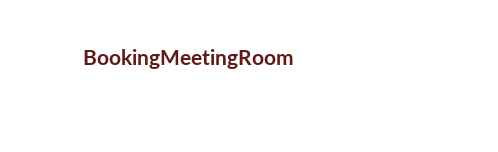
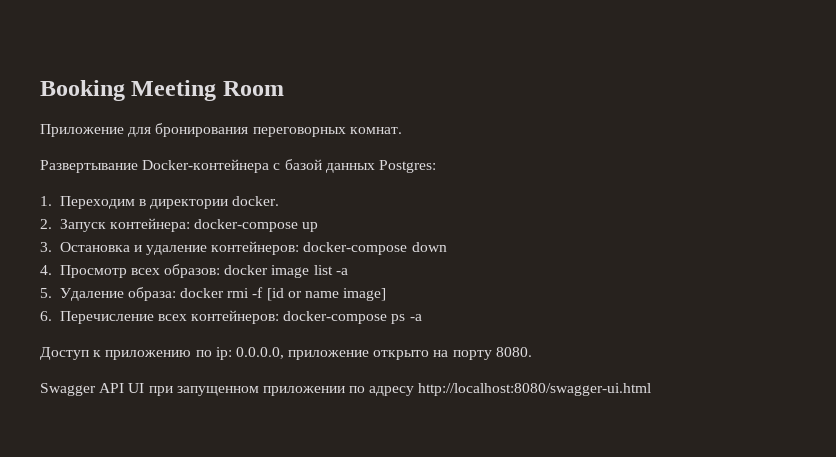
- BookingMeetingRoom
+ Booking Meeting Room
+ Приложение для бронирования переговорных комнат.
+ Развертывание Docker-контейнера с базой данных Postgres:
+ 1. Переходим в директории docker.
+ 2. Запуск контейнера: docker-compose up
+ 3. Остановка и удаление контейнеров: docker-compose down
+ 4. Просмотр всех образов: docker image list -a
+ 5. Удаление образа: docker rmi -f [id or name image]
+ 6. Перечисление всех контейнеров: docker-compose ps -a
+ Доступ к приложению по ip: 0.0.0.0, приложение открыто на порту 8080.
+ Swagger API UI при запущенном приложении по адресу http://localhost:8080/swagger-ui.html

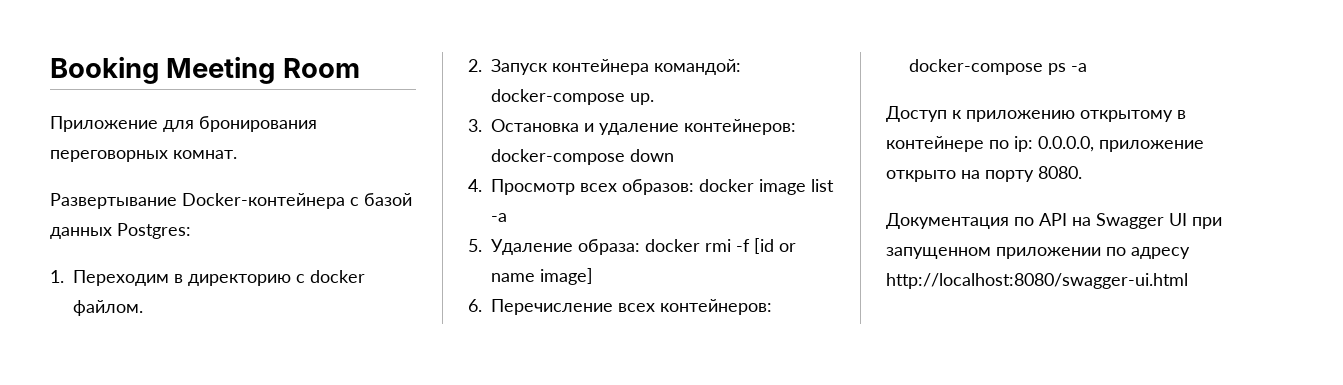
- 1. Переходим в директории docker.
- 2. Запуск контейнера: docker-compose up
+ 1. Переходим в директорию с docker файлом.
+ 2. Запуск контейнера командой: docker-compose up.
- Доступ к приложению по ip: 0.0.0.0, приложение открыто на порту 8080.
+ Доступ к приложению открытому в контейнере по ip: 0.0.0.0, приложение открыто на порту 8080.
- Swagger API UI при запущенном приложении по адресу http://localhost:8080/swagger-ui.html
+ Документация по API на Swagger UI при запущенном приложении по адресу http://localhost:8080/swagger-ui.html

